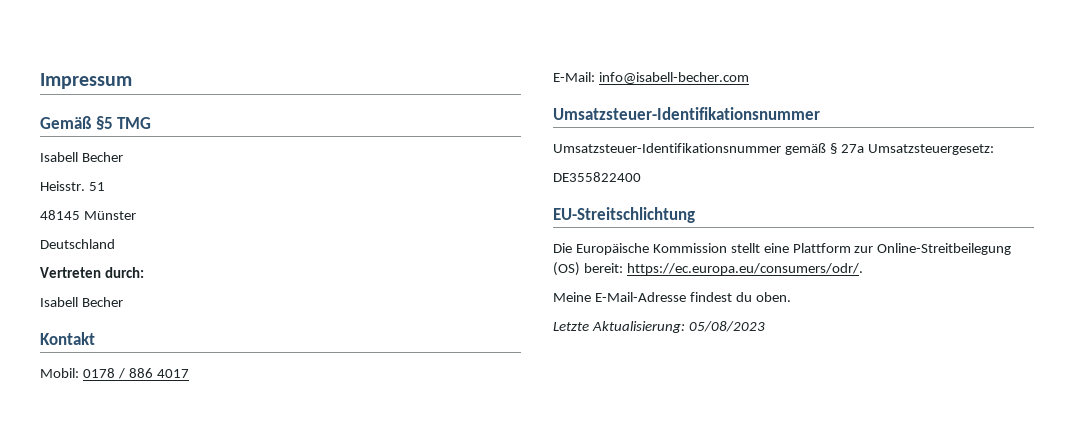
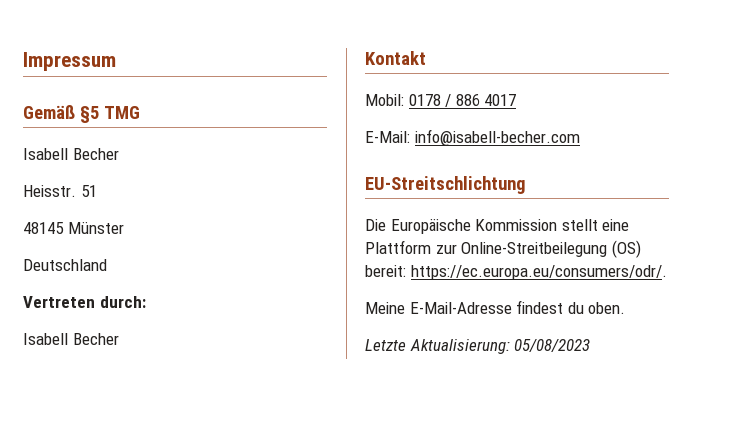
  E-Mail: info@isabell-becher.com
- Umsatzsteuer-Identifikationsnummer
- Umsatzsteuer-Identifikationsnummer gemäß § 27a Umsatzsteuergesetz:
- DE355822400

